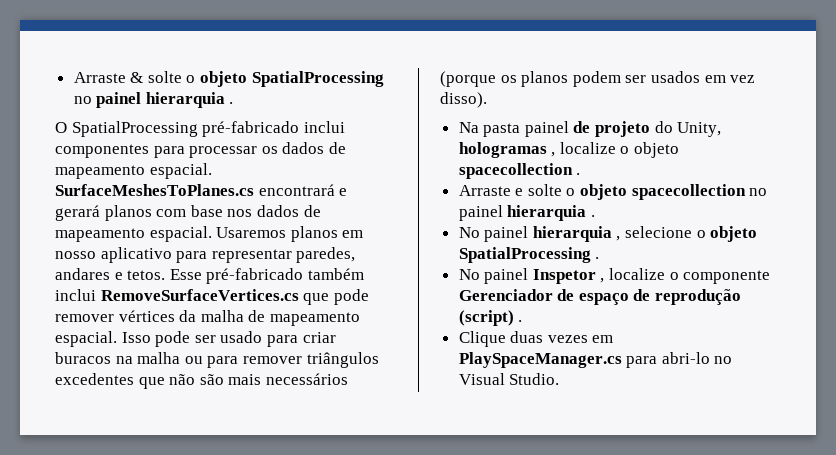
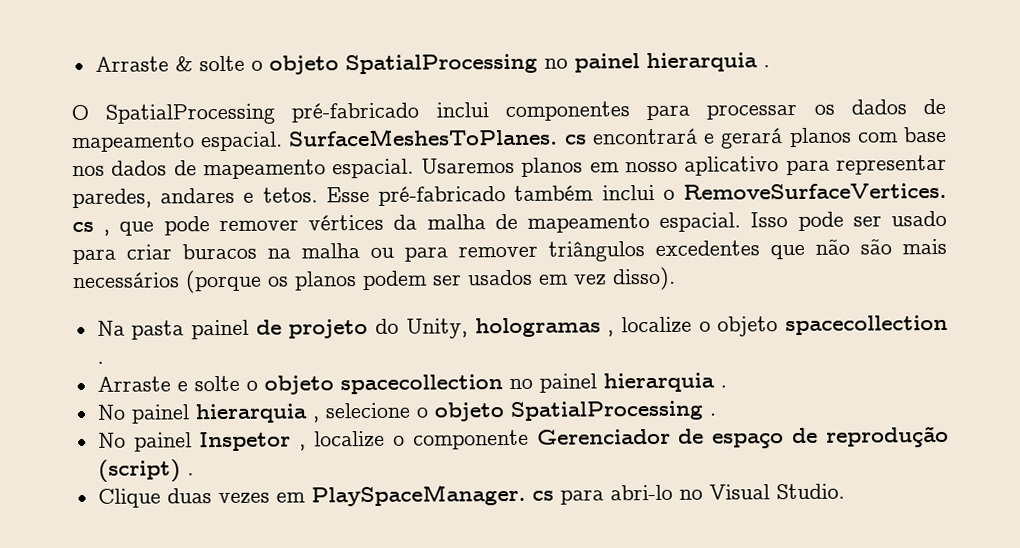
- SurfaceMeshesToPlanes.cs encontrará e gerará planos com base nos dados de mapeamento espacial.
+ SurfaceMeshesToPlanes. cs encontrará e gerará planos com base nos dados de mapeamento espacial.
- Esse pré-fabricado também inclui RemoveSurfaceVertices.cs que pode remover vértices da malha de mapeamento espacial.
+ Esse pré-fabricado também inclui o RemoveSurfaceVertices. cs , que pode remover vértices da malha de mapeamento espacial.
- Clique duas vezes em PlaySpaceManager.cs para abri-lo no Visual Studio.
+ Clique duas vezes em PlaySpaceManager. cs para abri-lo no Visual Studio.

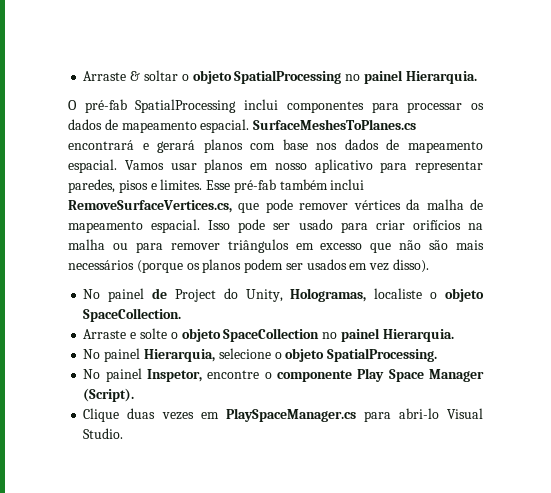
- Arraste & solte o objeto SpatialProcessing no painel hierarquia .
+ Arraste & soltar o objeto SpatialProcessing no painel Hierarquia.
- O SpatialProcessing pré-fabricado inclui componentes para processar os dados de mapeamento espacial.
+ O pré-fab SpatialProcessing inclui componentes para processar os dados de mapeamento espacial.
- SurfaceMeshesToPlanes. cs encontrará e gerará planos com base nos dados de mapeamento espacial.
+ SurfaceMeshesToPlanes.cs encontrará e gerará planos com base nos dados de mapeamento espacial.
- Usaremos planos em nosso aplicativo para representar paredes, andares e tetos. Esse pré-fabricado também inclui o RemoveSurfaceVertices. cs , que pode remover vértices da malha de mapeamento espacial.
+ Vamos usar planos em nosso aplicativo para representar paredes, pisos e limites. Esse pré-fab também inclui RemoveSurfaceVertices.cs, que pode remover vértices da malha de mapeamento espacial.
- Isso pode ser usado para criar buracos na malha ou para remover triângulos excedentes que não são mais necessários (porque os planos podem ser usados em vez disso).
+ Isso pode ser usado para criar orifícios na malha ou para remover triângulos em excesso que não são mais necessários (porque os planos podem ser usados em vez disso).
- Na pasta painel de projeto do Unity, hologramas , localize o objeto spacecollection .
+ No painel de Project do Unity, Hologramas, localiste o objeto SpaceCollection.
- Arraste e solte o objeto spacecollection no painel hierarquia .
- No painel hierarquia , selecione o objeto SpatialProcessing .
- No painel Inspetor , localize o componente Gerenciador de espaço de reprodução (script) .
+ Arraste e solte o objeto SpaceCollection no painel Hierarquia.
+ No painel Hierarquia, selecione o objeto SpatialProcessing.
+ No painel Inspetor, encontre o componente Play Space Manager (Script).
- Clique duas vezes em PlaySpaceManager. cs para abri-lo no Visual Studio.
+ Clique duas vezes em PlaySpaceManager.cs para abri-lo Visual Studio.

